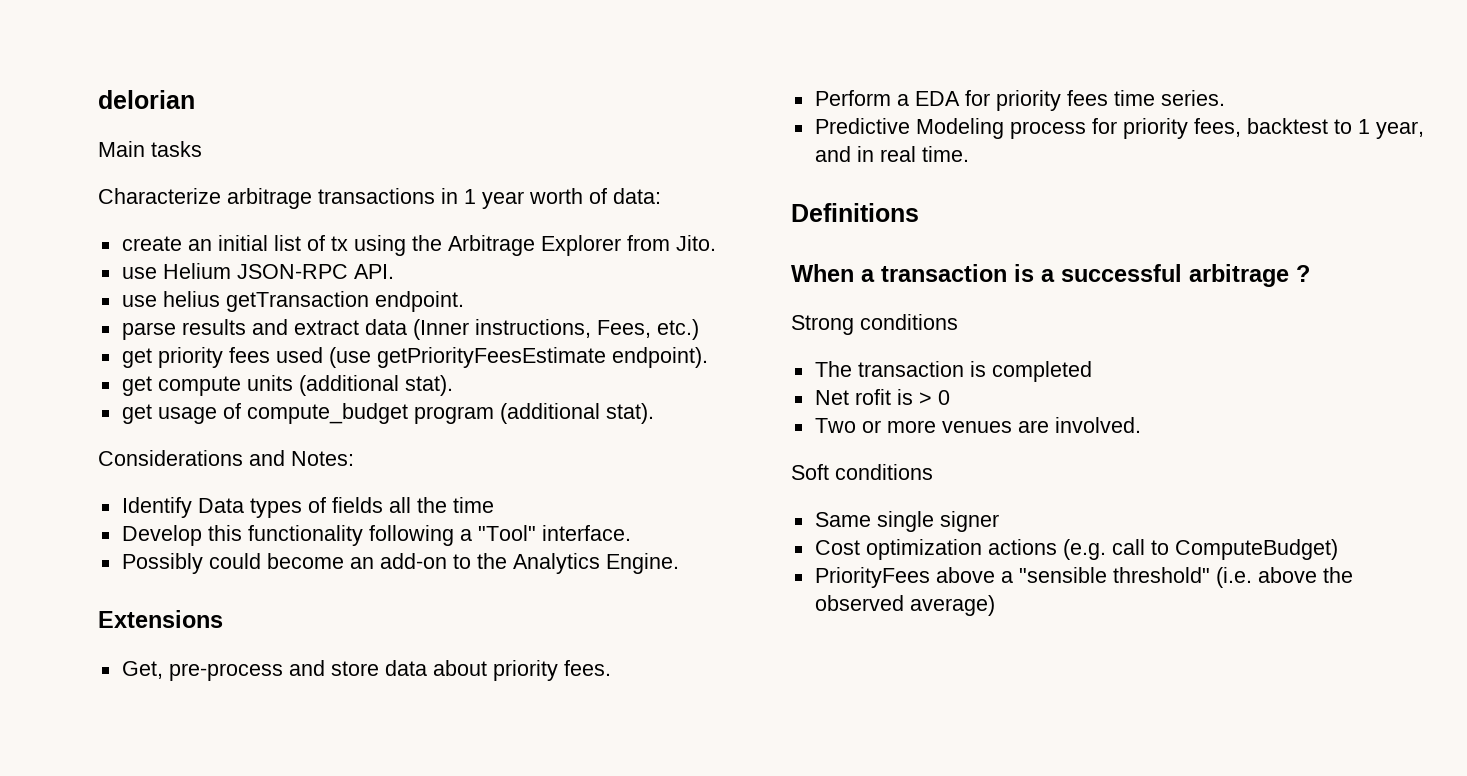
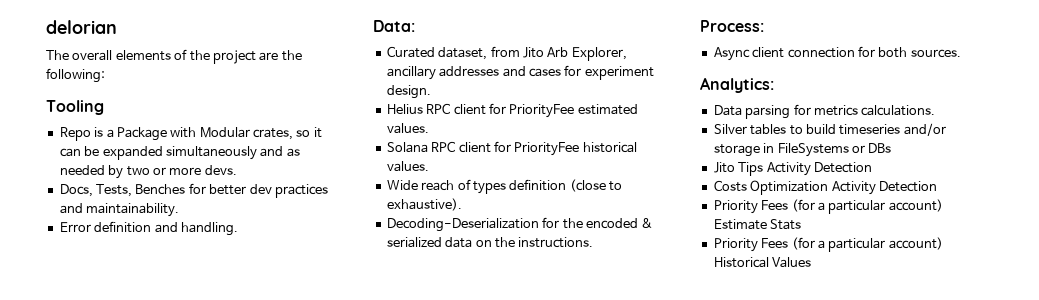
- Main tasks
- Characterize arbitrage transactions in 1 year worth of data:
- create an initial list of tx using the Arbitrage Explorer from Jito.
- use Helium JSON-RPC API.
- use helius getTransaction endpoint.
- parse results and extract data (Inner instructions, Fees, etc.)
- get priority fees used (use getPriorityFeesEstimate endpoint).
- get compute units (additional stat).
- get usage of compute_budget program (additional stat).
- Considerations and Notes:
- Identify Data types of fields all the time
- Develop this functionality following a "Tool" interface.
- Possibly could become an add-on to the Analytics Engine.
- Extensions
- Get, pre-process and store data about priority fees.
- Perform a EDA for priority fees time series.
- Predictive Modeling process for priority fees, backtest to 1 year, and in real time.
- Definitions
- When a transaction is a successful arbitrage ?
- Strong conditions
- The transaction is completed
- Net rofit is > 0
- Two or more venues are involved.
- Soft conditions
- Same single signer
- Cost optimization actions (e.g. call to ComputeBudget)
- PriorityFees above a "sensible threshold" (i.e. above the observed average)
+ The overall elements of the project are the following:
+ Tooling
+ Repo is a Package with Modular crates, so it can be expanded simultaneously and as needed by two or more devs.
+ Docs, Tests, Benches for better dev practices and maintainability.
+ Error definition and handling.
+ Data:
+ Curated dataset, from Jito Arb Explorer, ancillary addresses and cases for experiment design.
+ Helius RPC client for PriorityFee estimated values.
+ Solana RPC client for PriorityFee historical values.
+ Wide reach of types definition (close to exhaustive).
+ Decoding-Deserialization for the encoded & serialized data on the instructions.
+ Process:
+ Async client connection for both sources.
+ Analytics:
+ Data parsing for metrics calculations.
+ Silver tables to build timeseries and/or storage in FileSystems or DBs
+ Jito Tips Activity Detection
+ Costs Optimization Activity Detection
+ Priority Fees (for a particular account) Estimate Stats
+ Priority Fees (for a particular account) Historical Values

